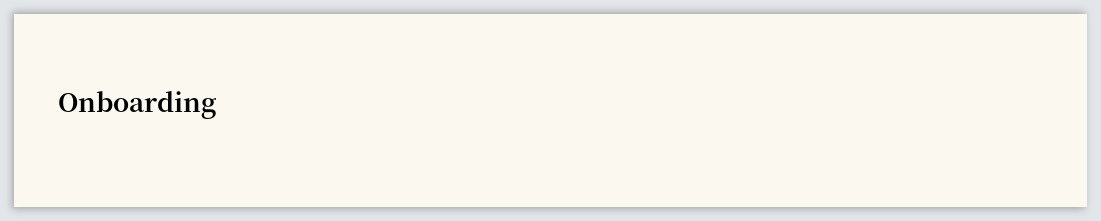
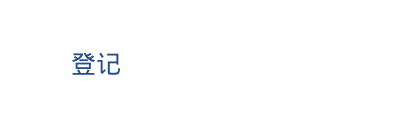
- Onboarding
+ 登记

